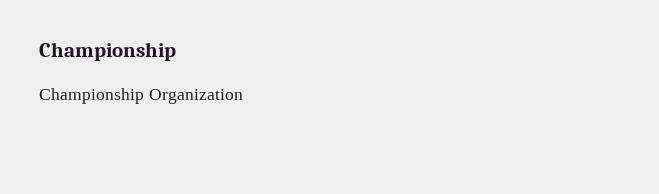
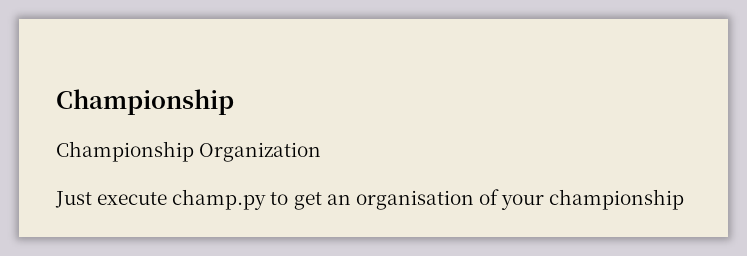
+ Just execute champ.py to get an organisation of your championship

